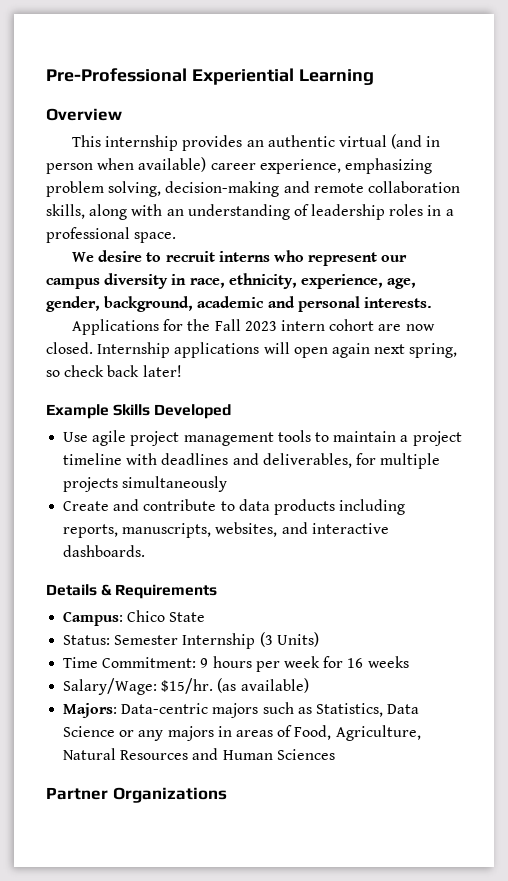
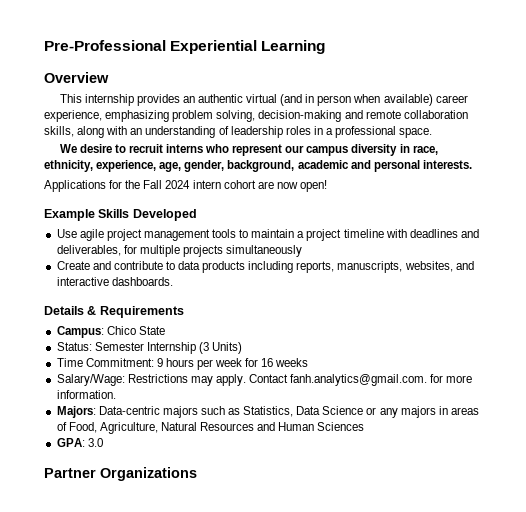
- Applications for the Fall 2023 intern cohort are now closed. Internship applications will open again next spring, so check back later!
+ Applications for the Fall 2024 intern cohort are now open!
- Salary/Wage: $15/hr. (as available)
+ Salary/Wage: Restrictions may apply. Contact fanh.analytics@gmail.com. for more information.
+ GPA: 3.0

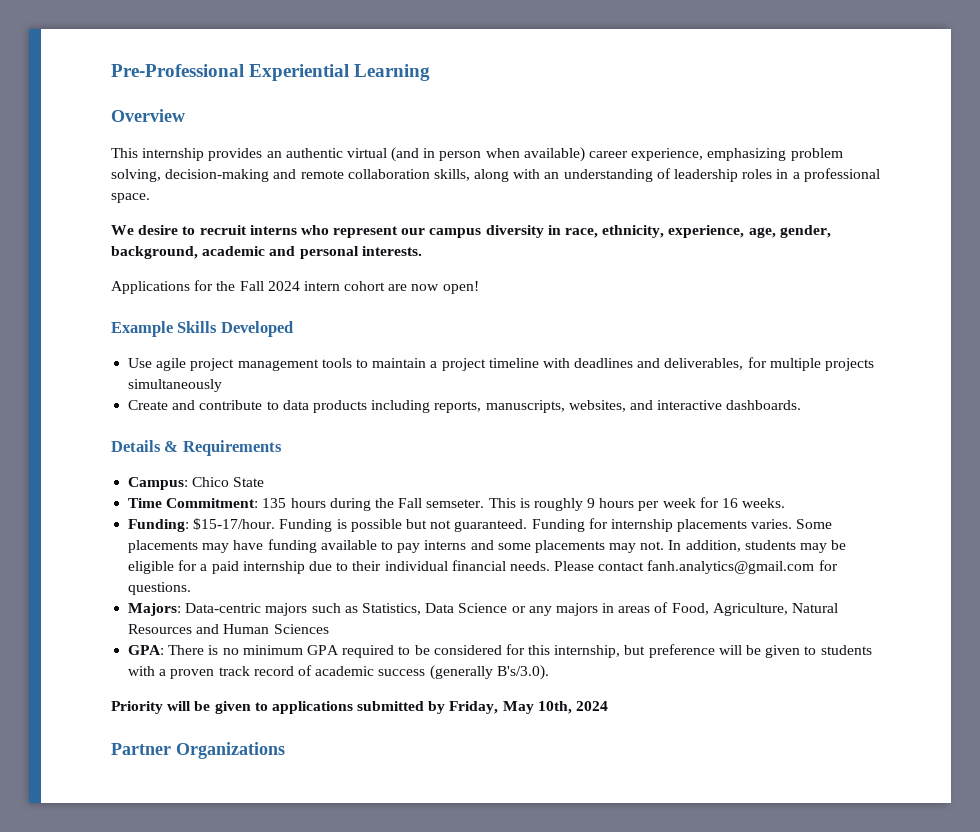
- Status: Semester Internship (3 Units)
- Time Commitment: 9 hours per week for 16 weeks
- Salary/Wage: Restrictions may apply. Contact fanh.analytics@gmail.com. for more information.
+ Time Commitment: 135 hours during the Fall semseter. This is roughly 9 hours per week for 16 weeks.
+ Funding: $15-17/hour. Funding is possible but not guaranteed. Funding for internship placements varies. Some placements may have funding available to pay interns and some placements may not. In addition, students may be eligible for a paid internship due to their individual financial needs. Please contact fanh.analytics@gmail.com for questions.
- GPA: 3.0
+ GPA: There is no minimum GPA required to be considered for this internship, but preference will be given to students with a proven track record of academic success (generally B's/3.0).
+ Priority will be given to applications submitted by Friday, May 10th, 2024

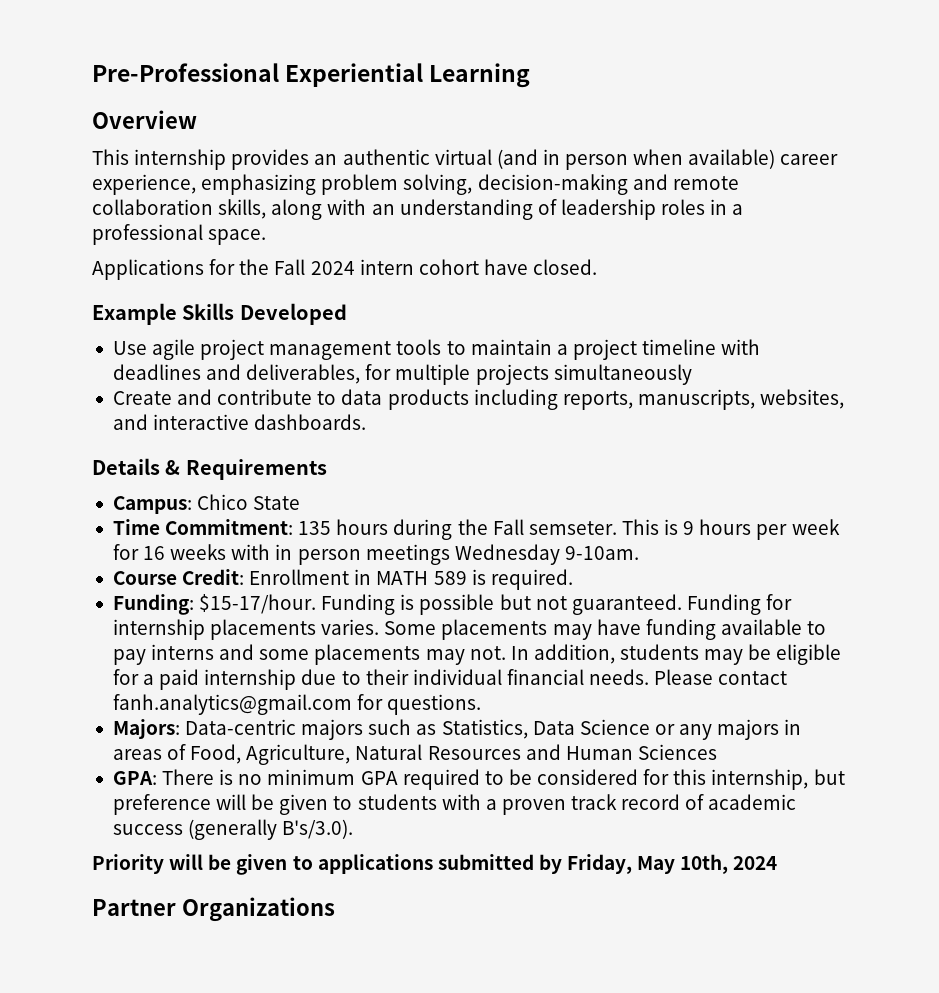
- We desire to recruit interns who represent our campus diversity in race, ethnicity, experience, age, gender, background, academic and personal interests.
- Applications for the Fall 2024 intern cohort are now open!
+ Applications for the Fall 2024 intern cohort have closed.
- This is roughly 9 hours per week for 16 weeks.
+ This is 9 hours per week for 16 weeks with in person meetings Wednesday 9-10am.
+ Course Credit: Enrollment in MATH 589 is required.

